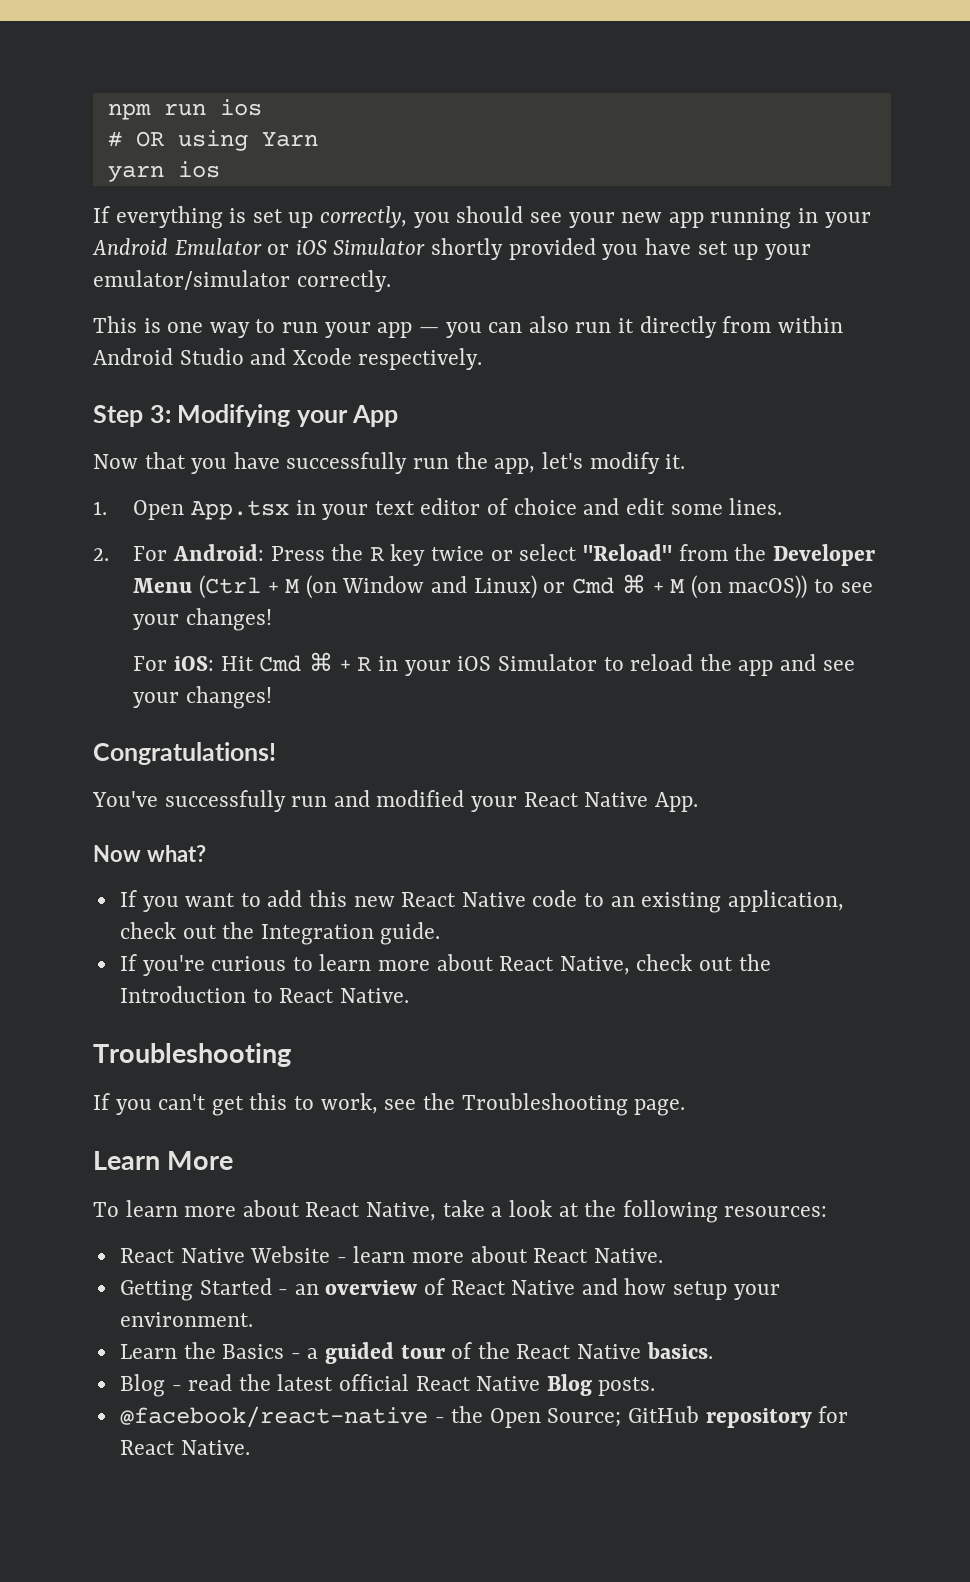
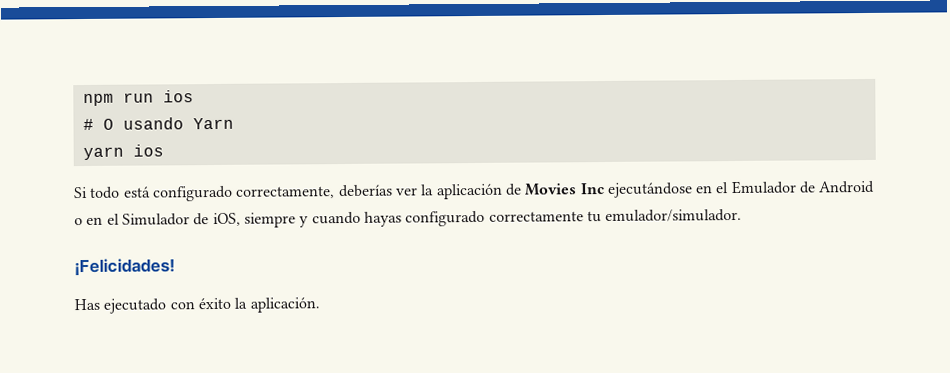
- # OR using Yarn
+ # O usando Yarn
- If everything is set up correctly, you should see your new app running in your Android Emulator or iOS Simulator shortly provided you have set up your emulator/simulator correctly.
- This is one way to run your app — you can also run it directly from within Android Studio and Xcode respectively.
- Step 3: Modifying your App
- Now that you have successfully run the app, let's modify it.
- 1. Open App.tsx in your text editor of choice and edit some lines.
- 2. For Android: Press the R key twice or select "Reload" from the Developer Menu (Ctrl + M (on Window and Linux) or Cmd ⌘ + M (on macOS)) to see your changes!
- For iOS: Hit Cmd ⌘ + R in your iOS Simulator to reload the app and see your changes!
- Congratulations!
- You've successfully run and modified your React Native App.
- Now what?
- If you want to add this new React Native code to an existing application, check out the Integration guide.
- If you're curious to learn more about React Native, check out the Introduction to React Native.
- Troubleshooting
- If you can't get this to work, see the Troubleshooting page.
- Learn More
- To learn more about React Native, take a look at the following resources:
- React Native Website - learn more about React Native.
- Getting Started - an overview of React Native and how setup your environment.
- Learn the Basics - a guided tour of the React Native basics.
- Blog - read the latest official React Native Blog posts.
- @facebook/react-native - the Open Source; GitHub repository for React Native.
+ Si todo está configurado correctamente, deberías ver la aplicación de Movies Inc ejecutándose en el Emulador de Android o en el Simulador de iOS, siempre y cuando hayas configurado correctamente tu emulador/simulador.
+ ¡Felicidades!
+ Has ejecutado con éxito la aplicación.

